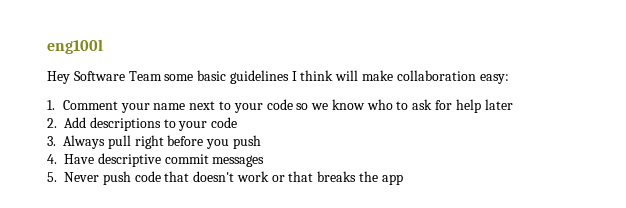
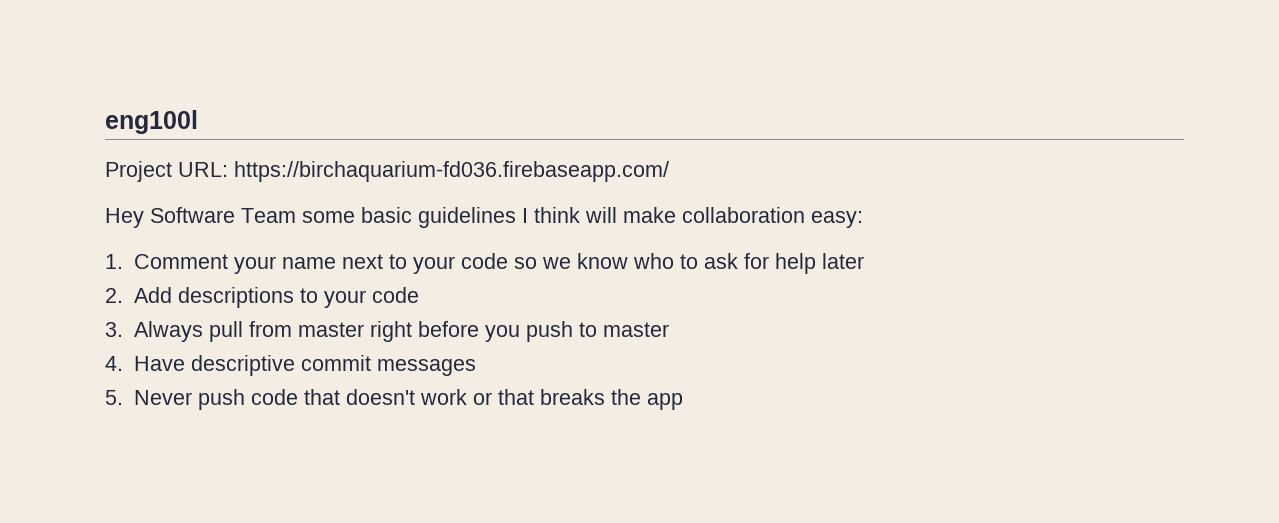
+ Project URL: https://birchaquarium-fd036.firebaseapp.com/
- 3. Always pull right before you push
+ 3. Always pull from master right before you push to master

